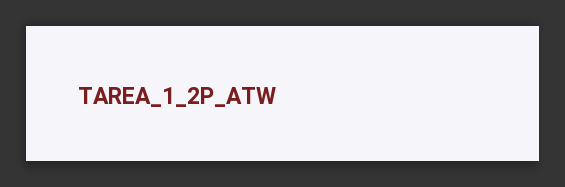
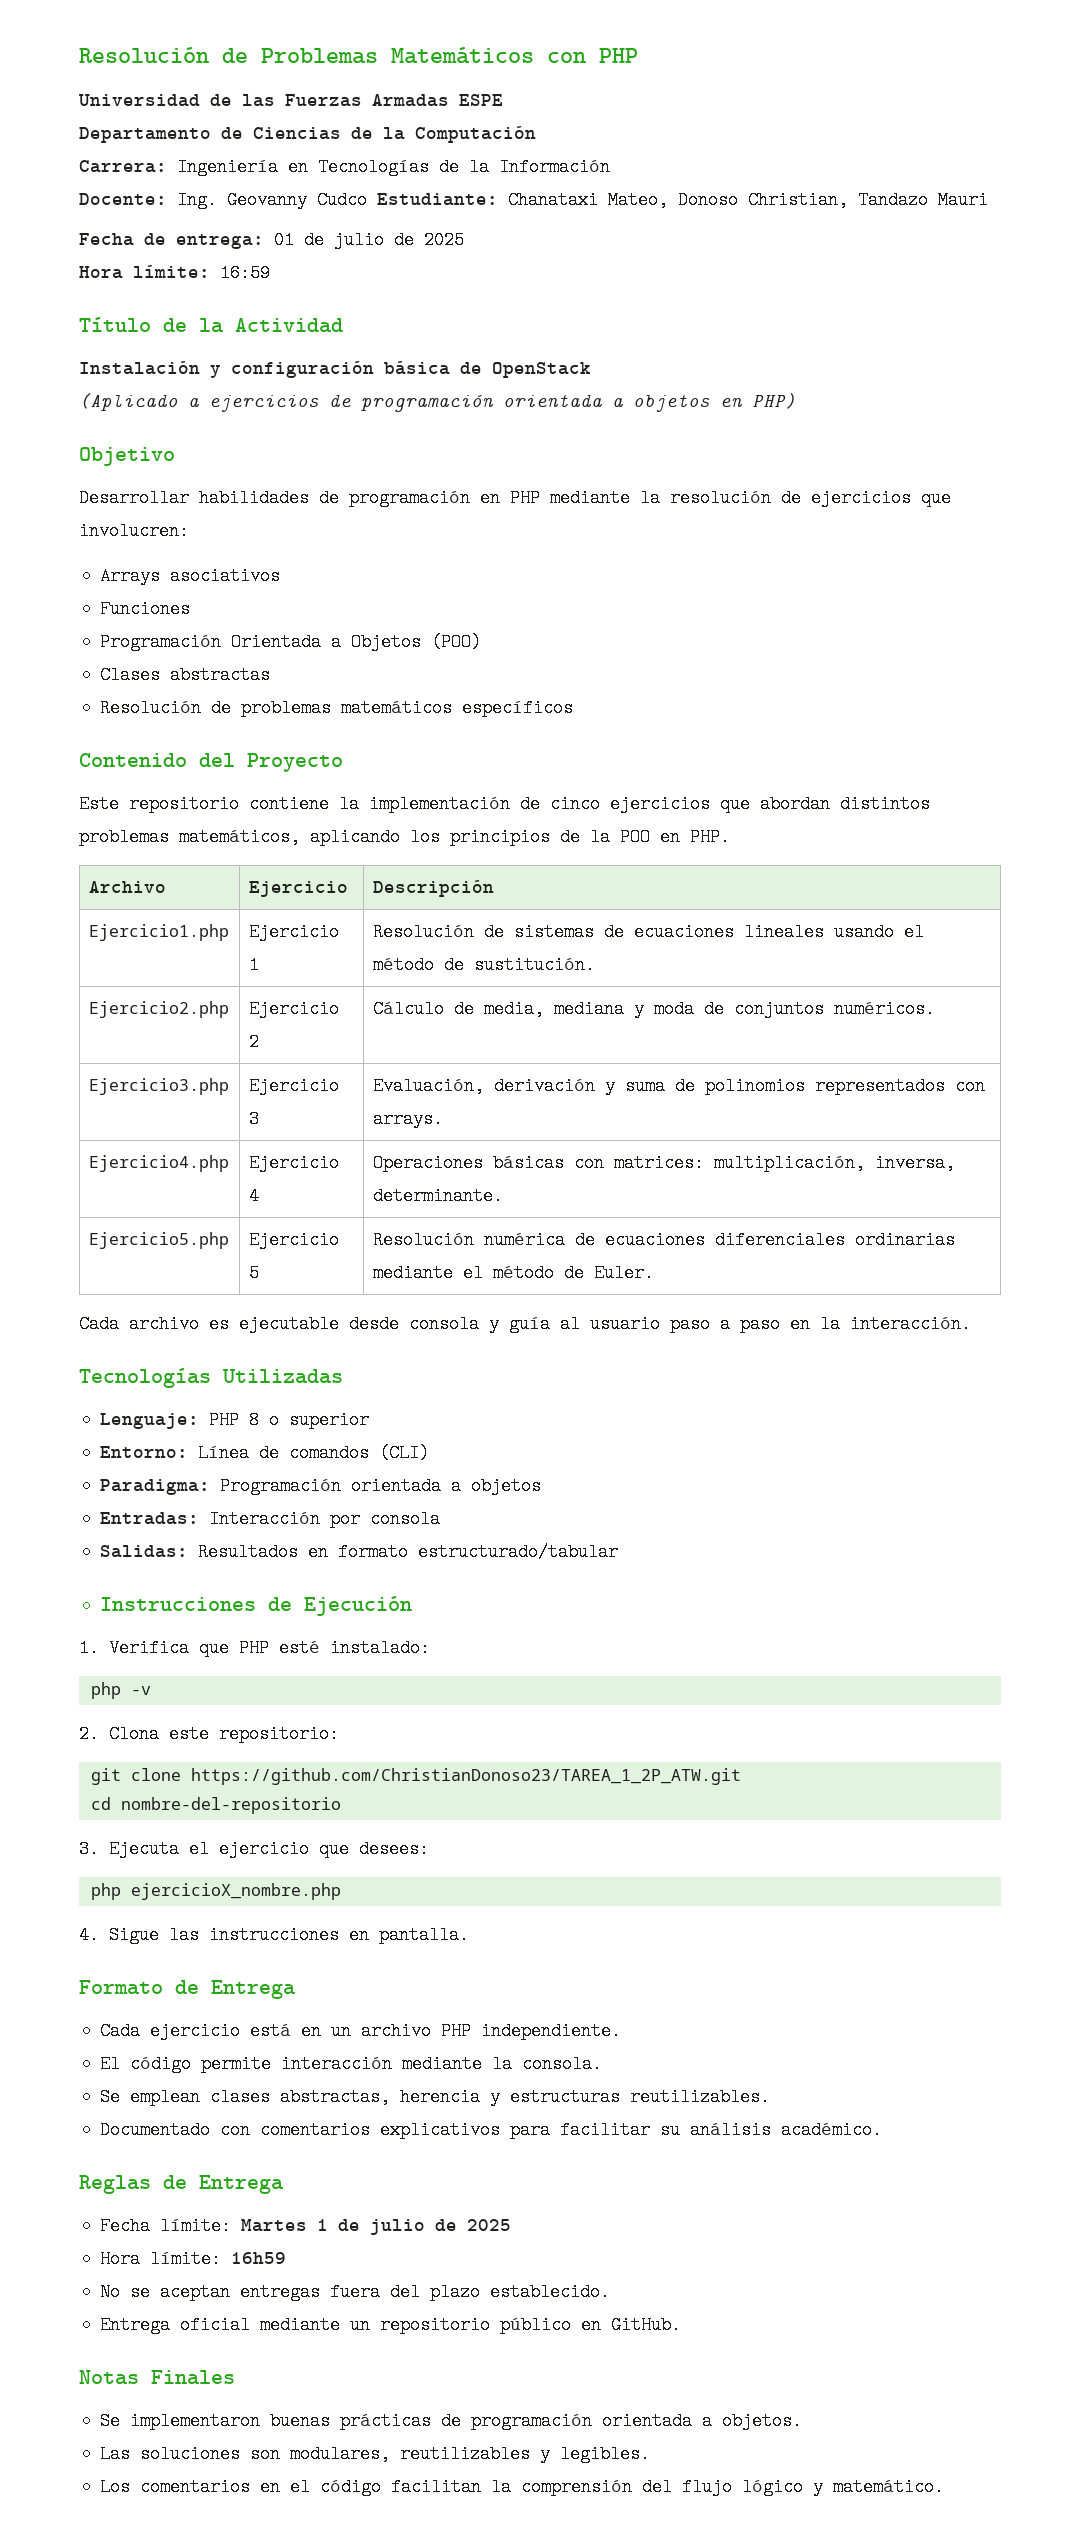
- TAREA_1_2P_ATW
+ Resolución de Problemas Matemáticos con PHP
+ Universidad de las Fuerzas Armadas ESPE
+ Departamento de Ciencias de la Computación
+ Carrera: Ingeniería en Tecnologías de la Información
+ Docente: Ing. Geovanny Cudco Estudiante: Chanataxi Mateo, Donoso Christian, Tandazo Mauri
+ Fecha de entrega: 01 de julio de 2025
+ Hora límite: 16:59
+ Título de la Actividad
+ Instalación y configuración básica de OpenStack
+ (Aplicado a ejercicios de programación orientada a objetos en PHP)
+ Objetivo
+ Desarrollar habilidades de programación en PHP mediante la resolución de ejercicios que involucren:
+ Arrays asociativos
+ Funciones
+ Programación Orientada a Objetos (POO)
+ Clases abstractas
+ Resolución de problemas matemáticos específicos
+ Contenido del Proyecto
+ Este repositorio contiene la implementación de cinco ejercicios que abordan distintos problemas matemáticos, aplicando los principios de la POO en PHP.
+ Archivo | Ejercicio | Descripción
+ Ejercicio1.php | Ejercicio 1 | Resolución de sistemas de ecuaciones lineales usando el método de sustitución.
+ Ejercicio2.php | Ejercicio 2 | Cálculo de media, mediana y moda de conjuntos numéricos.
+ Ejercicio3.php | Ejercicio 3 | Evaluación, derivación y suma de polinomios representados con arrays.
+ Ejercicio4.php | Ejercicio 4 | Operaciones básicas con matrices: multiplicación, inversa, determinante.
+ Ejercicio5.php | Ejercicio 5 | Resolución numérica de ecuaciones diferenciales ordinarias mediante el método de Euler.
+ Cada archivo es ejecutable desde consola y guía al usuario paso a paso en la interacción.
+ Tecnologías Utilizadas
+ Lenguaje: PHP 8 o superior
+ Entorno: Línea de comandos (CLI)
+ Paradigma: Programación orientada a objetos
+ Entradas: Interacción por consola
+ Salidas: Resultados en formato estructurado/tabular
+ Instrucciones de Ejecución
+ 1. Verifica que PHP esté instalado:
+ php -v
+ 2. Clona este repositorio:
+ git clone https://github.com/ChristianDonoso23/TAREA_1_2P_ATW.git
+ cd nombre-del-repositorio
+ 3. Ejecuta el ejercicio que desees:
+ php ejercicioX_nombre.php
+ 4. Sigue las instrucciones en pantalla.
+ Formato de Entrega
+ Cada ejercicio está en un archivo PHP independiente.
+ El código permite interacción mediante la consola.
+ Se emplean clases abstractas, herencia y estructuras reutilizables.
+ Documentado con comentarios explicativos para facilitar su análisis académico.
+ Reglas de Entrega
+ Fecha límite: Martes 1 de julio de 2025
+ Hora límite: 16h59
+ No se aceptan entregas fuera del plazo establecido.
+ Entrega oficial mediante un repositorio público en GitHub.
+ Notas Finales
+ Se implementaron buenas prácticas de programación orientada a objetos.
+ Las soluciones son modulares, reutilizables y legibles.
+ Los comentarios en el código facilitan la comprensión del flujo lógico y matemático.

